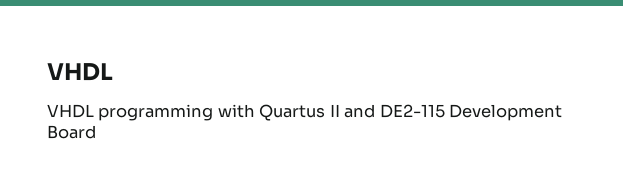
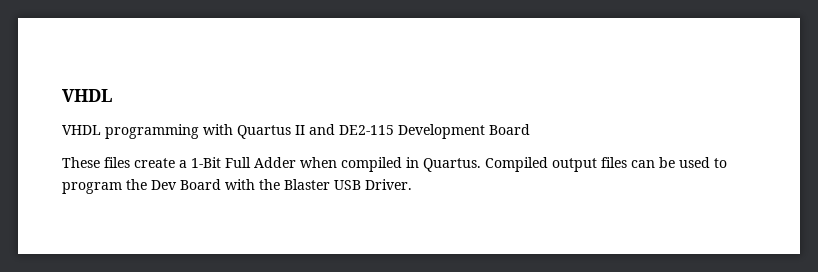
+ These files create a 1-Bit Full Adder when compiled in Quartus. Compiled output files can be used to program the Dev Board with the Blaster USB Driver.

